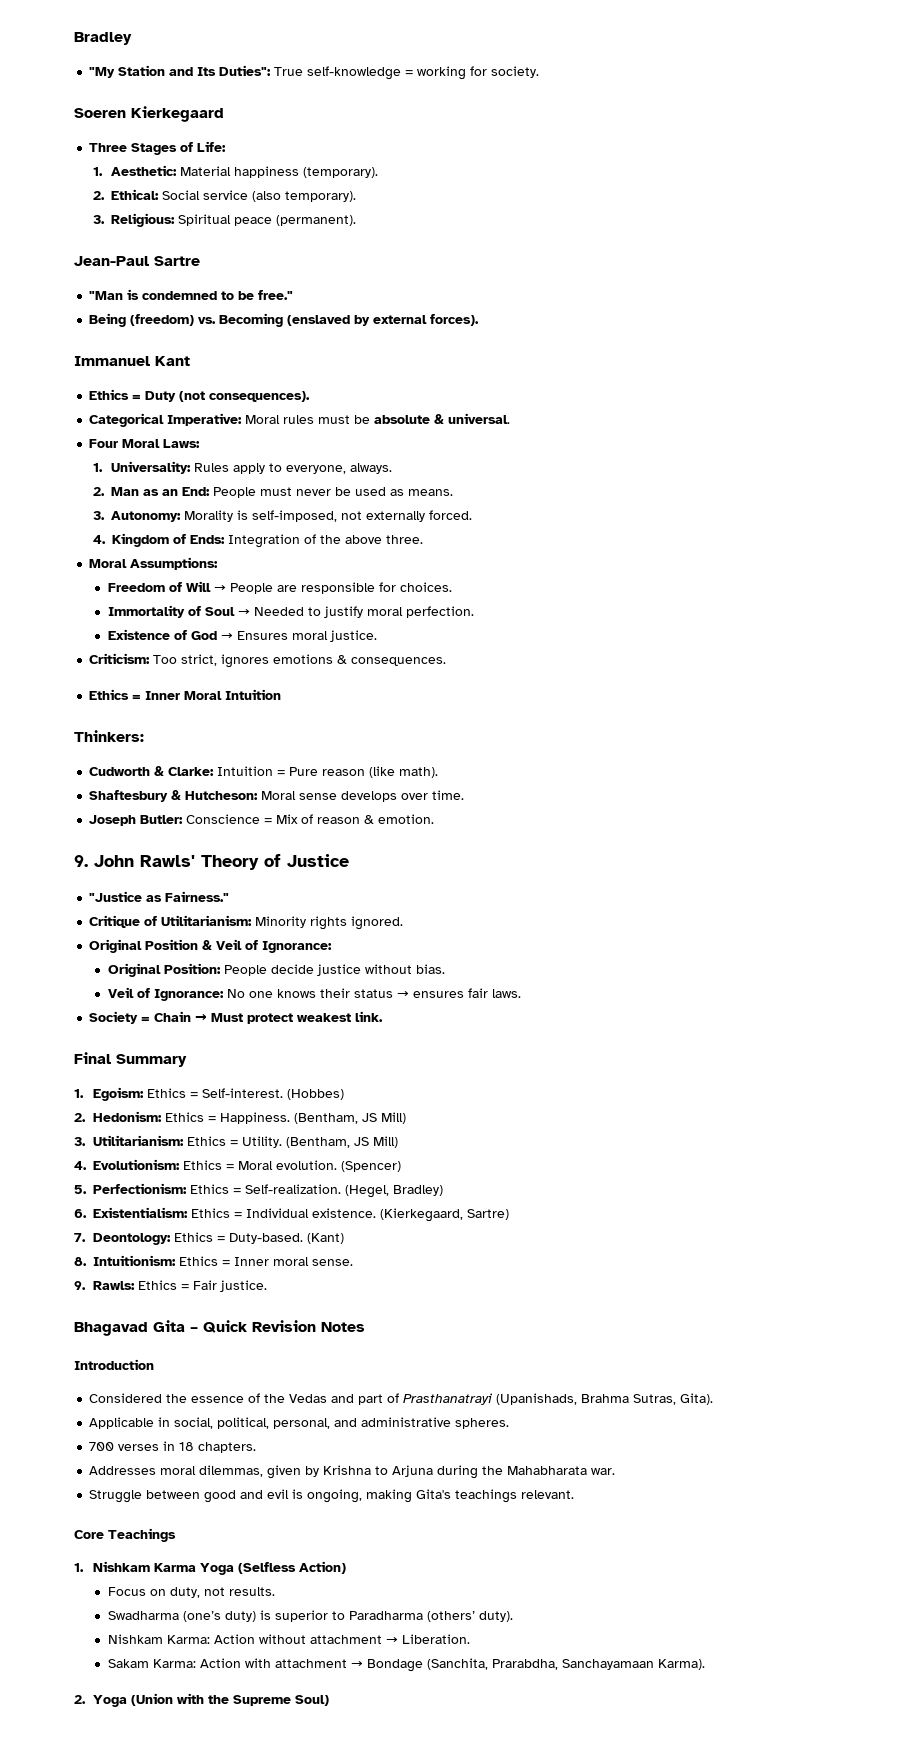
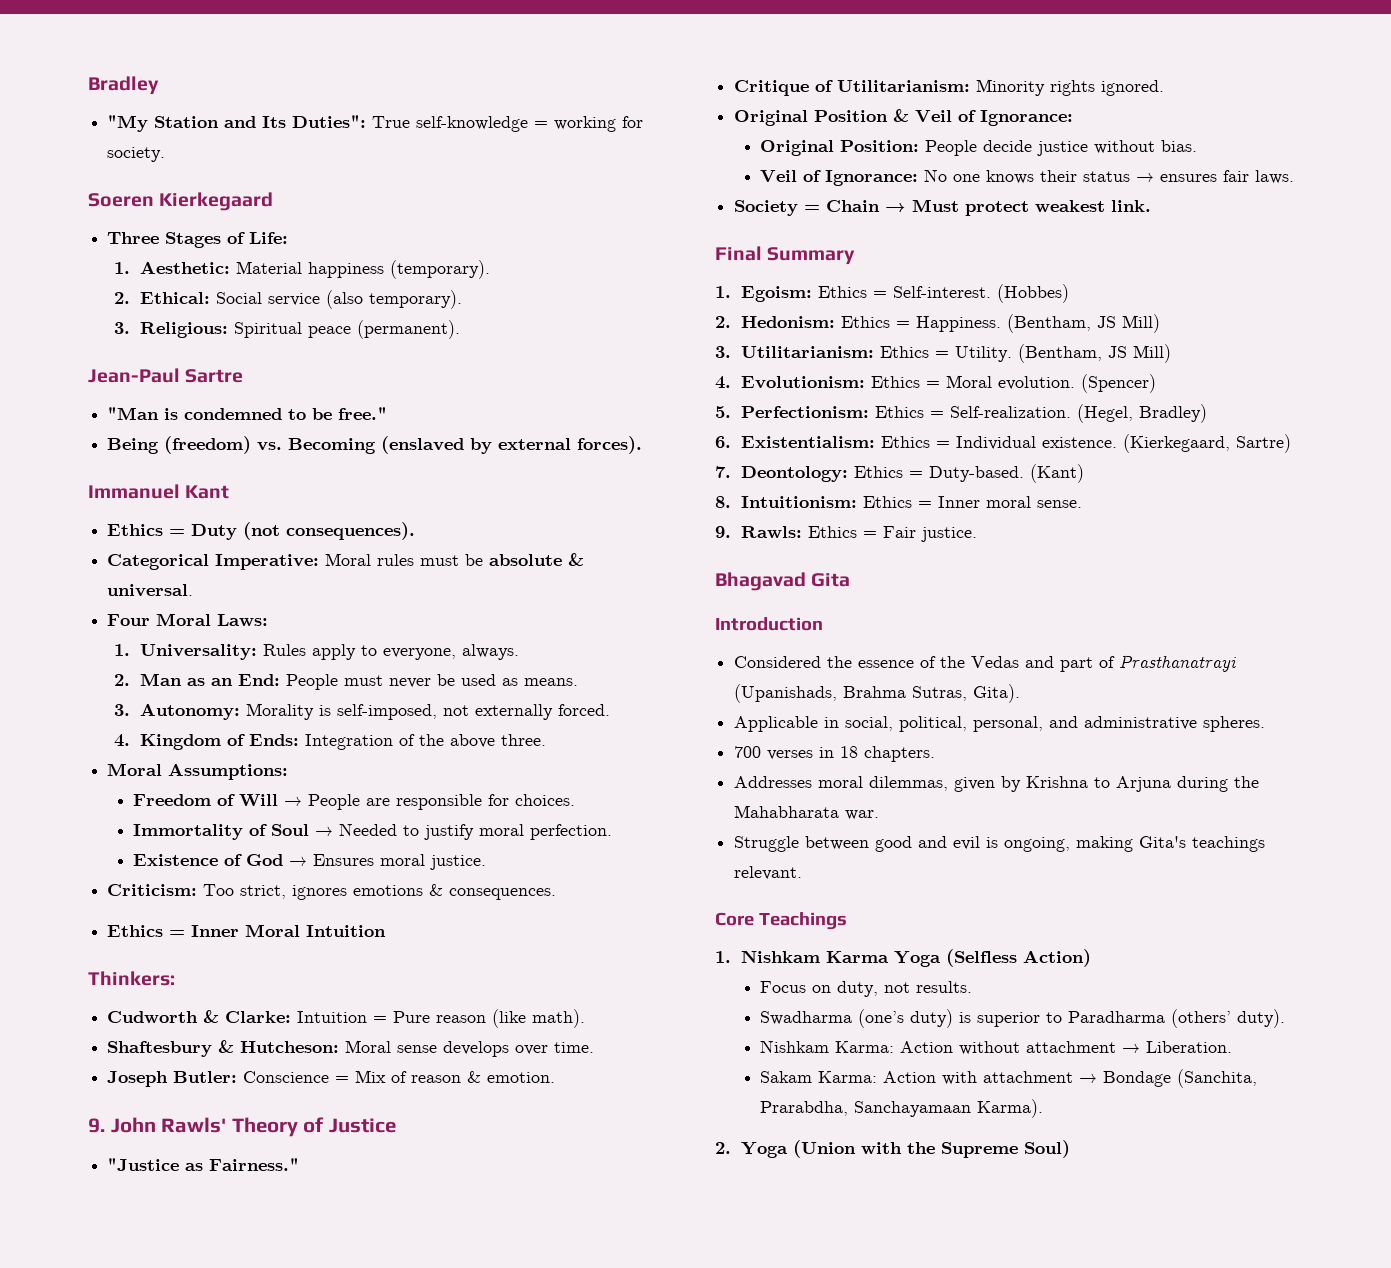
- Bhagavad Gita – Quick Revision Notes
+ Bhagavad Gita

